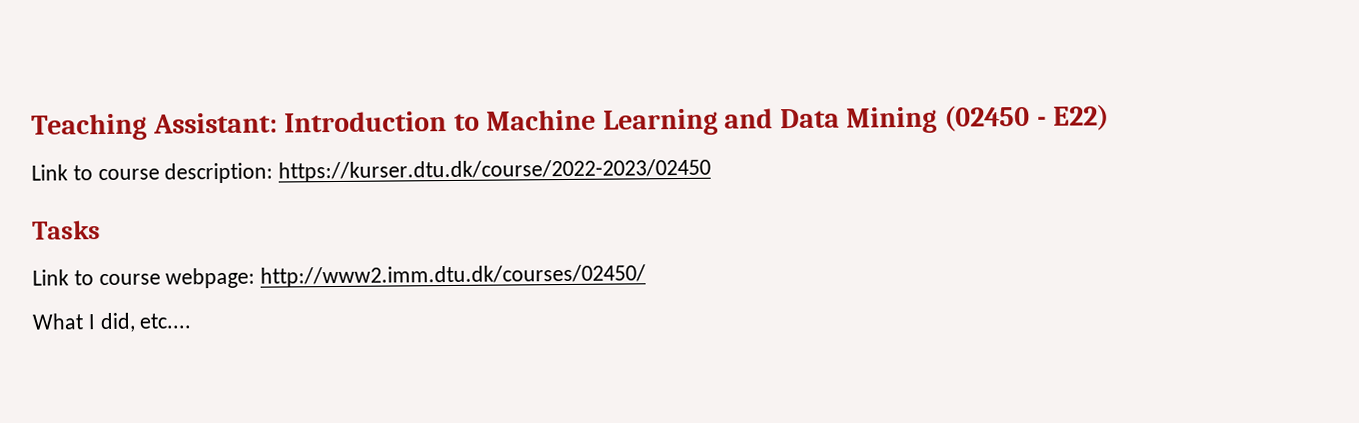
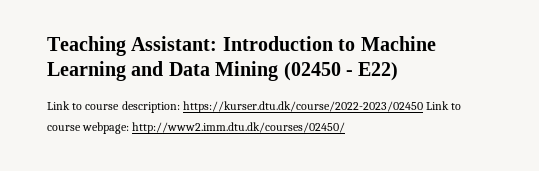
- Link to course description: https://kurser.dtu.dk/course/2022-2023/02450
- Tasks
- Link to course webpage: http://www2.imm.dtu.dk/courses/02450/
+ Link to course description: https://kurser.dtu.dk/course/2022-2023/02450 Link to course webpage: http://www2.imm.dtu.dk/courses/02450/
- What I did, etc....

